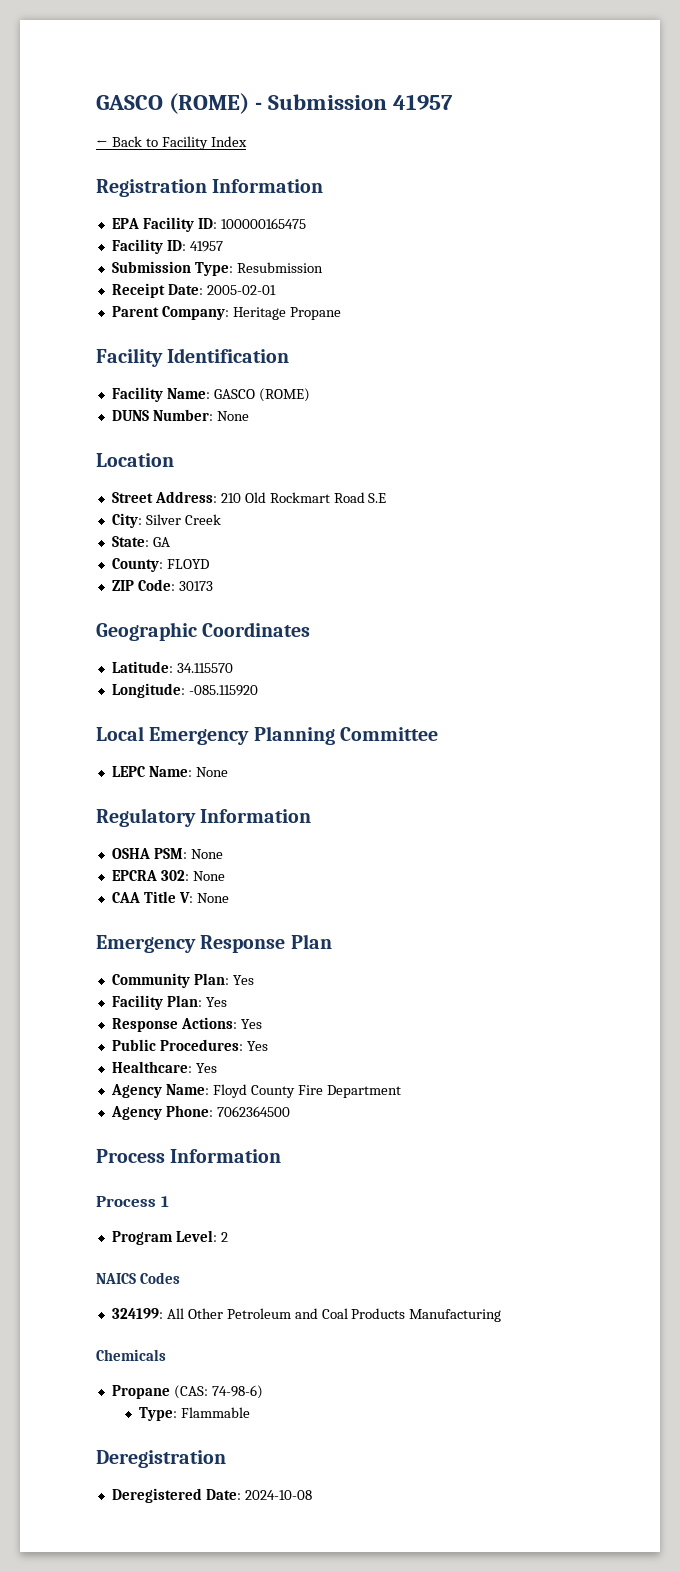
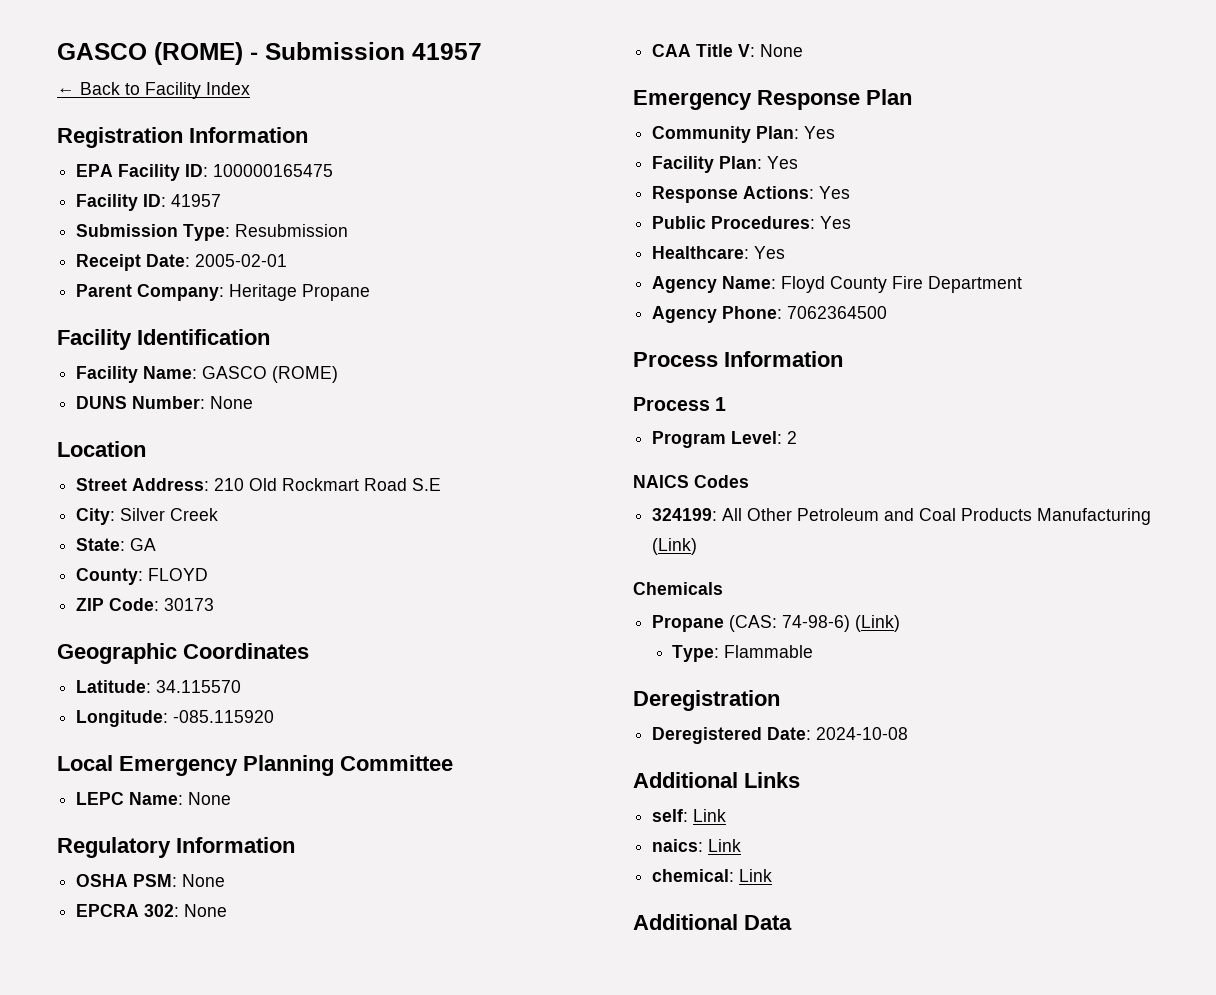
- 324199: All Other Petroleum and Coal Products Manufacturing
+ 324199: All Other Petroleum and Coal Products Manufacturing (Link)
- Propane (CAS: 74-98-6)
+ Propane (CAS: 74-98-6) (Link)
+ Additional Links
+ self: Link
+ naics: Link
+ chemical: Link
+ Additional Data

